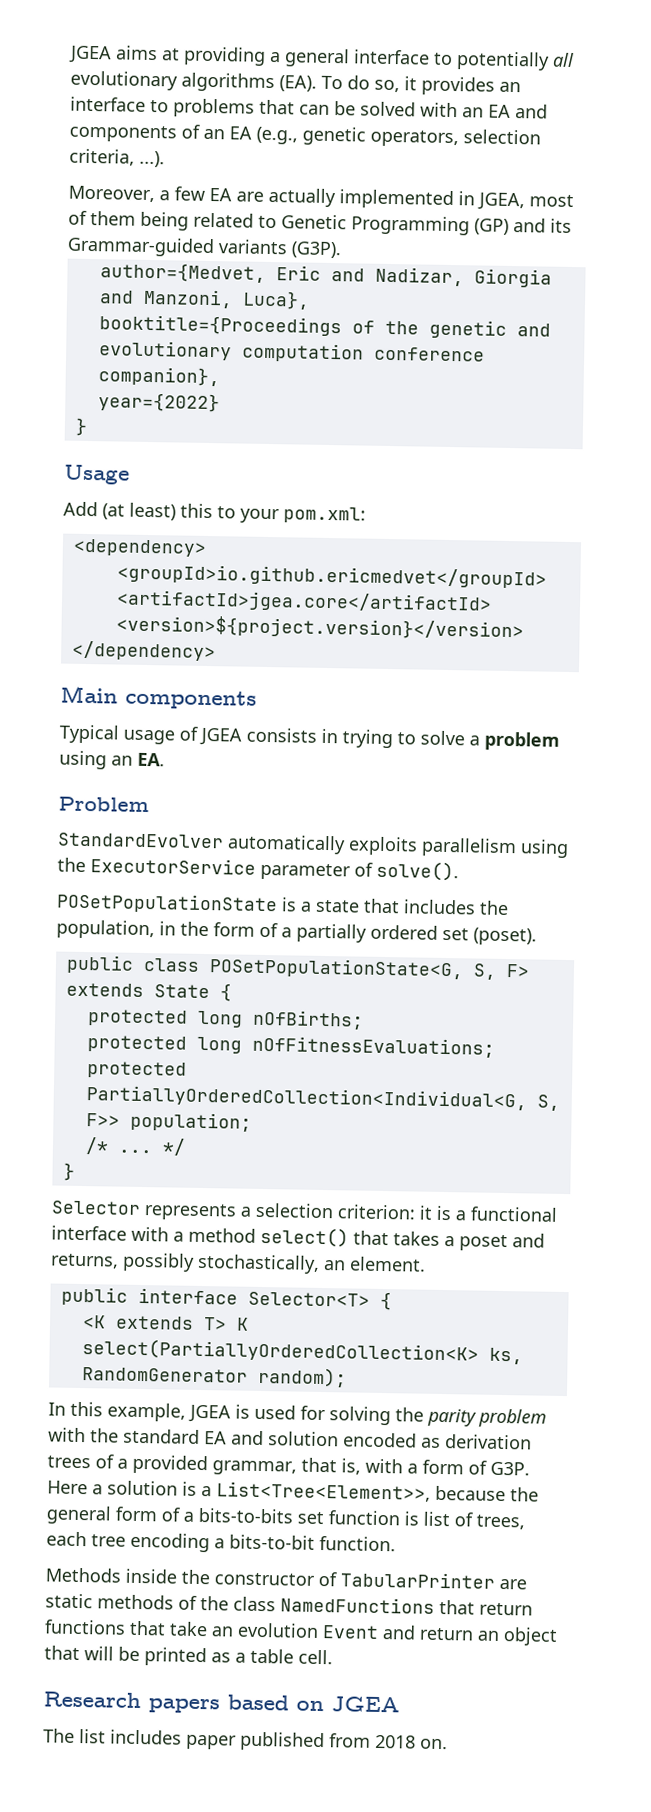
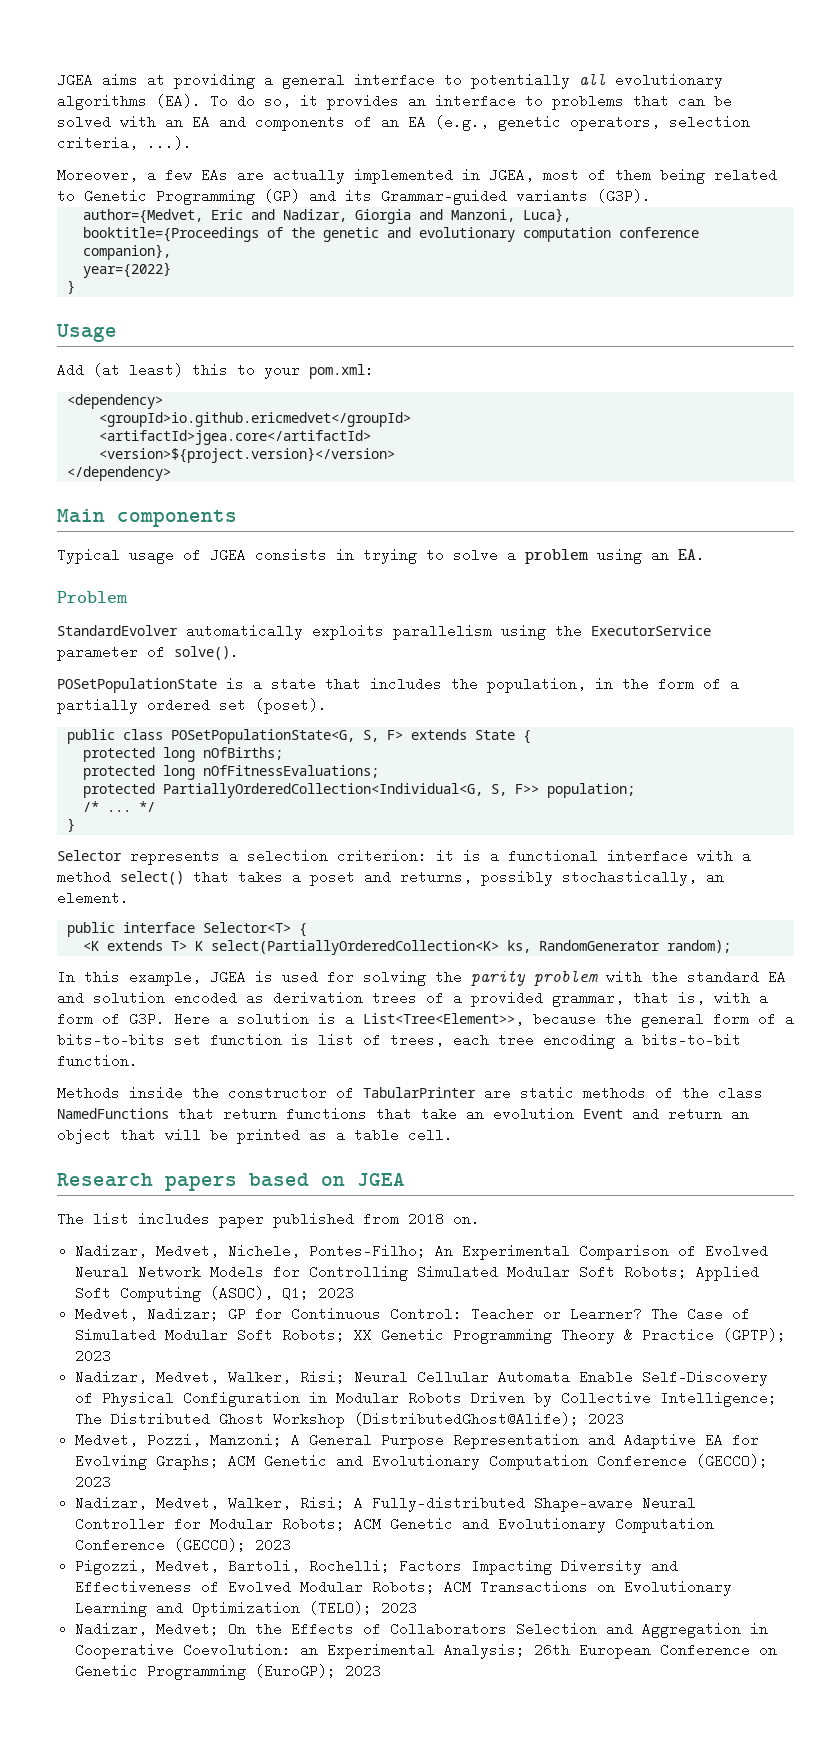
- Moreover, a few EA are actually implemented in JGEA, most of them being related to Genetic Programming (GP) and its Grammar-guided variants (G3P).
+ Moreover, a few EAs are actually implemented in JGEA, most of them being related to Genetic Programming (GP) and its Grammar-guided variants (G3P).
+ Nadizar, Medvet, Nichele, Pontes-Filho; An Experimental Comparison of Evolved Neural Network Models for Controlling Simulated Modular Soft Robots; Applied Soft Computing (ASOC), Q1; 2023
+ Medvet, Nadizar; GP for Continuous Control: Teacher or Learner? The Case of Simulated Modular Soft Robots; XX Genetic Programming Theory & Practice (GPTP); 2023
+ Nadizar, Medvet, Walker, Risi; Neural Cellular Automata Enable Self-Discovery of Physical Configuration in Modular Robots Driven by Collective Intelligence; The Distributed Ghost Workshop (DistributedGhost@Alife); 2023
+ Medvet, Pozzi, Manzoni; A General Purpose Representation and Adaptive EA for Evolving Graphs; ACM Genetic and Evolutionary Computation Conference (GECCO); 2023
+ Nadizar, Medvet, Walker, Risi; A Fully-distributed Shape-aware Neural Controller for Modular Robots; ACM Genetic and Evolutionary Computation Conference (GECCO); 2023
+ Pigozzi, Medvet, Bartoli, Rochelli; Factors Impacting Diversity and Effectiveness of Evolved Modular Robots; ACM Transactions on Evolutionary Learning and Optimization (TELO); 2023
+ Nadizar, Medvet; On the Effects of Collaborators Selection and Aggregation in Cooperative Coevolution: an Experimental Analysis; 26th European Conference on Genetic Programming (EuroGP); 2023

